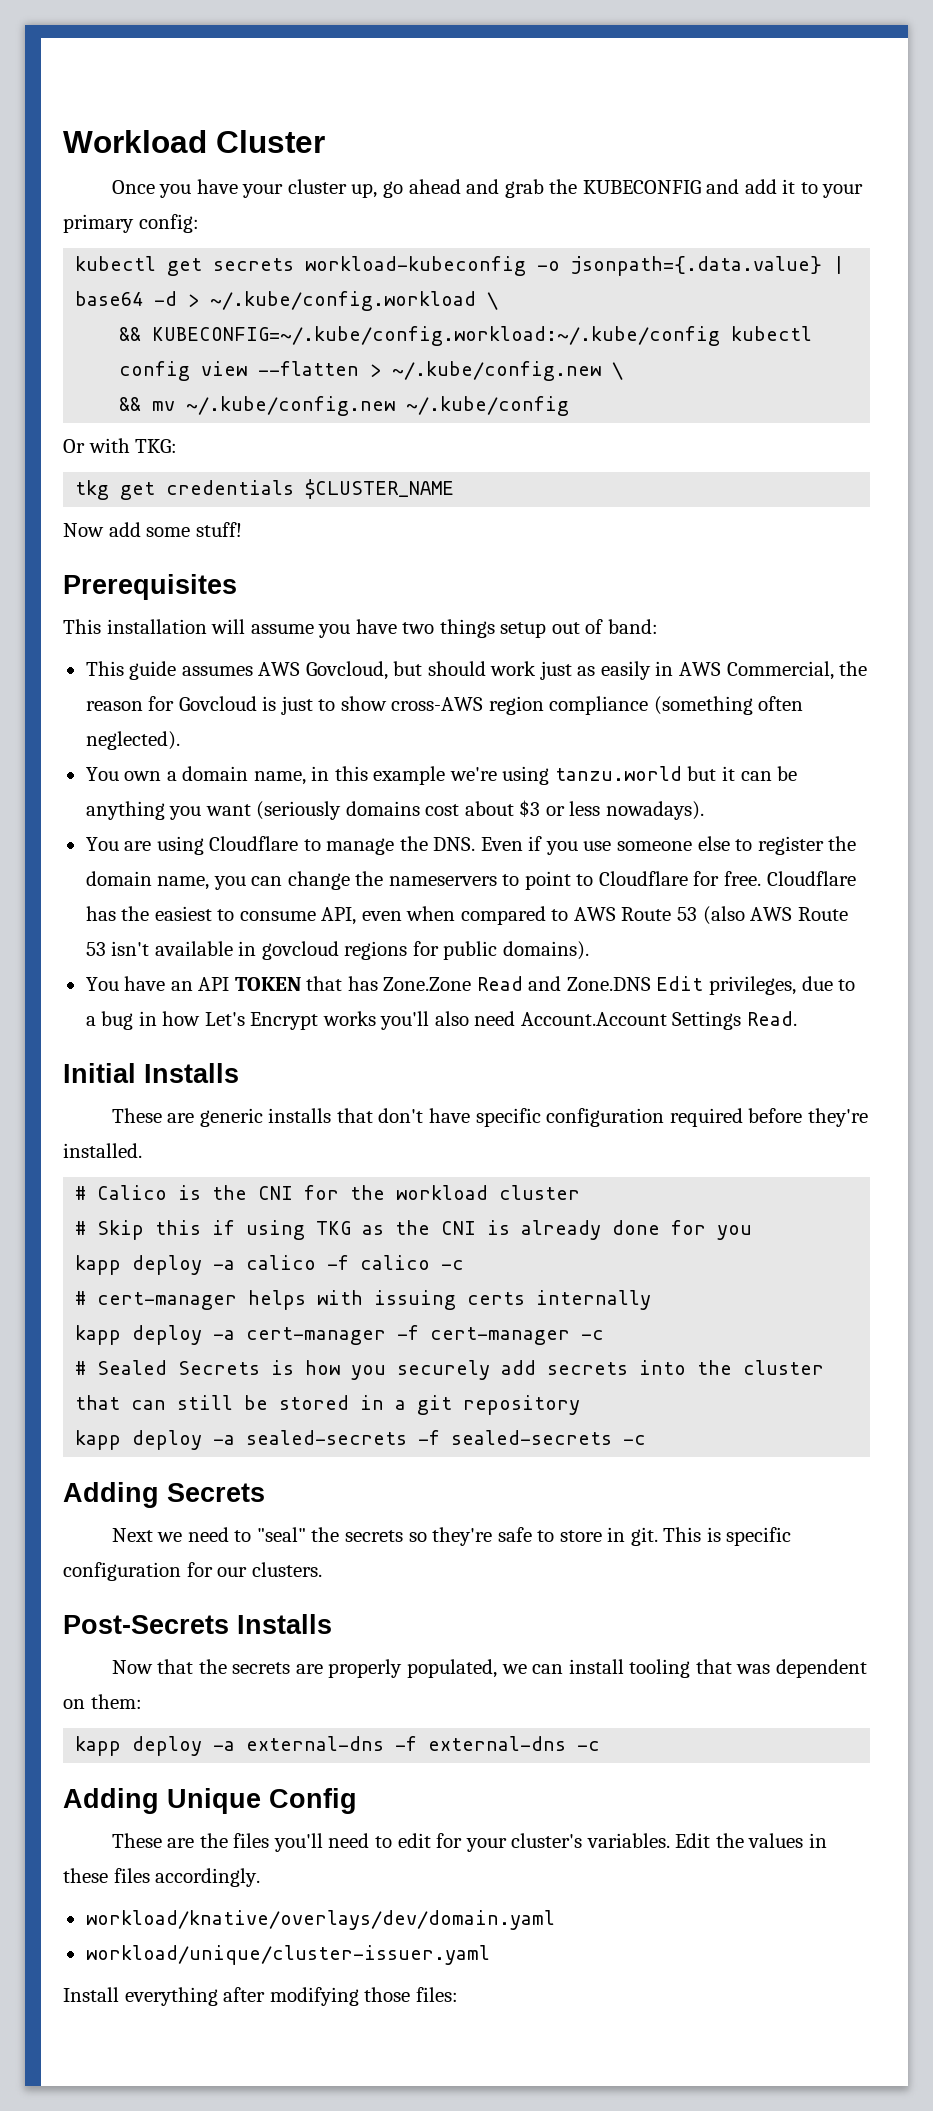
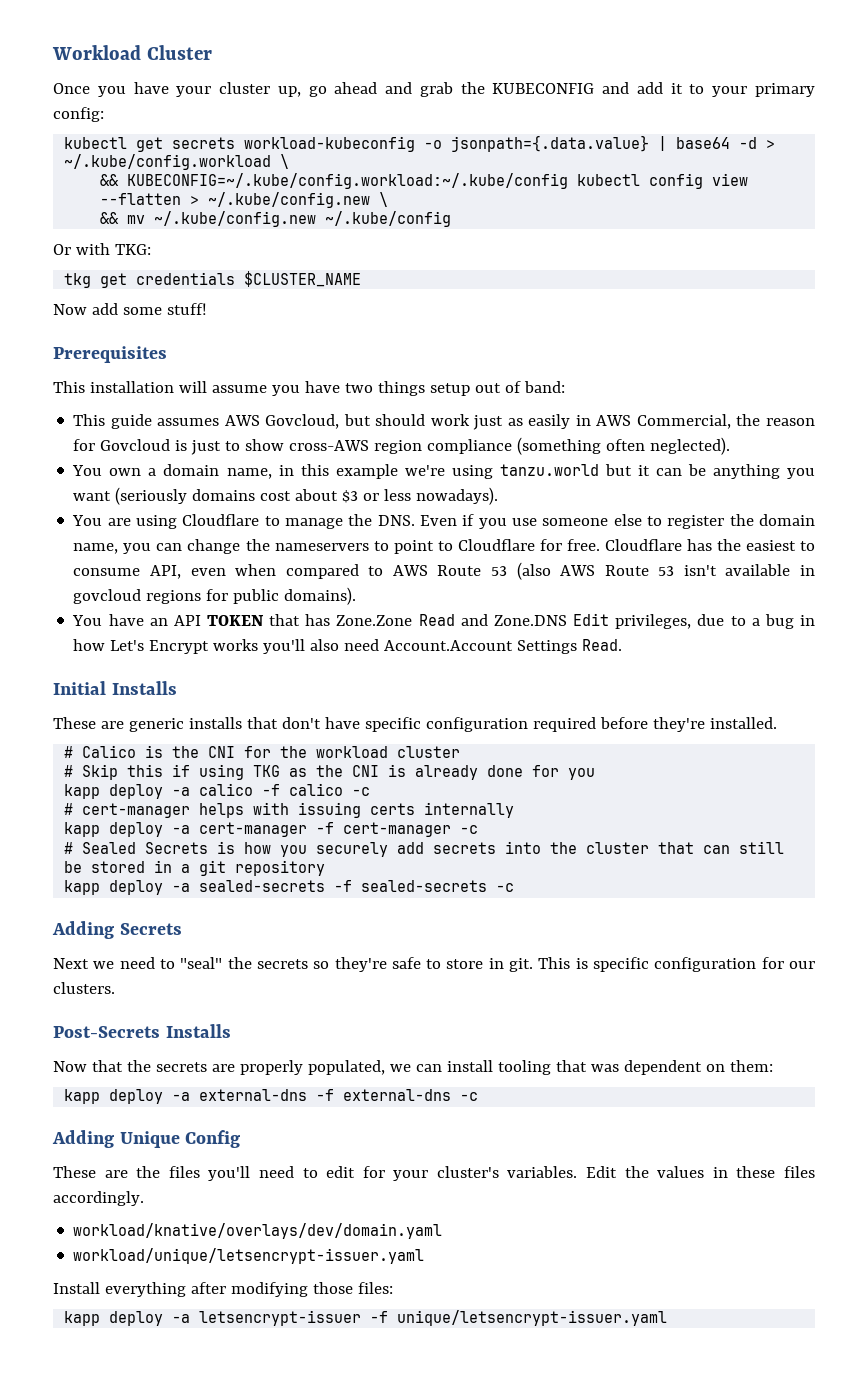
- workload/unique/cluster-issuer.yaml
+ workload/unique/letsencrypt-issuer.yaml
+ kapp deploy -a letsencrypt-issuer -f unique/letsencrypt-issuer.yaml

